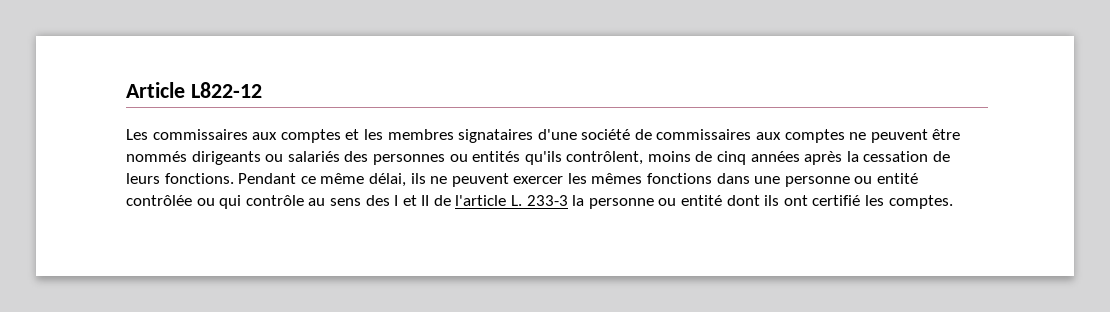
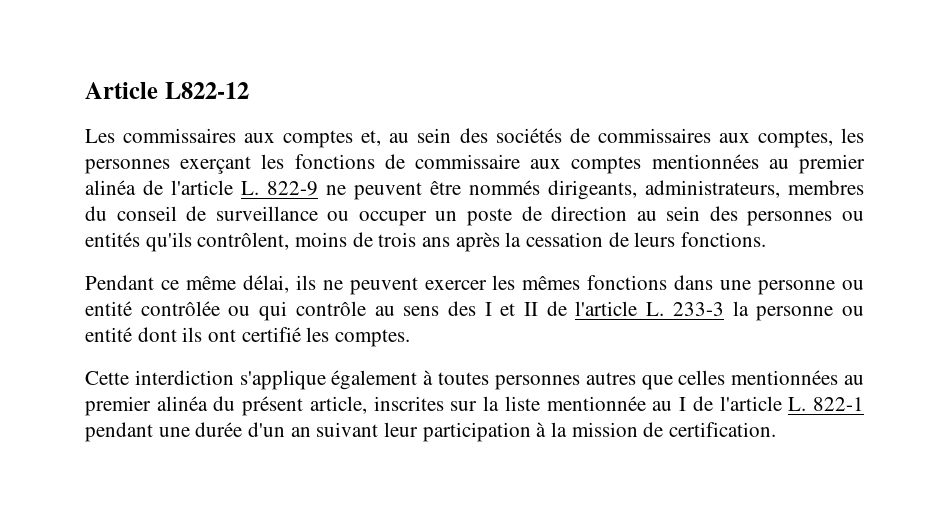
- Les commissaires aux comptes et les membres signataires d'une société de commissaires aux comptes ne peuvent être nommés dirigeants ou salariés des personnes ou entités qu'ils contrôlent, moins de cinq années après la cessation de leurs fonctions. Pendant ce même délai, ils ne peuvent exercer les mêmes fonctions dans une personne ou entité contrôlée ou qui contrôle au sens des I et II de l'article L. 233-3 la personne ou entité dont ils ont certifié les comptes.
+ Les commissaires aux comptes et, au sein des sociétés de commissaires aux comptes, les personnes exerçant les fonctions de commissaire aux comptes mentionnées au premier alinéa de l'article L. 822-9 ne peuvent être nommés dirigeants, administrateurs, membres du conseil de surveillance ou occuper un poste de direction au sein des personnes ou entités qu'ils contrôlent, moins de trois ans après la cessation de leurs fonctions.
+ Pendant ce même délai, ils ne peuvent exercer les mêmes fonctions dans une personne ou entité contrôlée ou qui contrôle au sens des I et II de l'article L. 233-3 la personne ou entité dont ils ont certifié les comptes.
+ Cette interdiction s'applique également à toutes personnes autres que celles mentionnées au premier alinéa du présent article, inscrites sur la liste mentionnée au I de l'article L. 822-1 pendant une durée d'un an suivant leur participation à la mission de certification.

